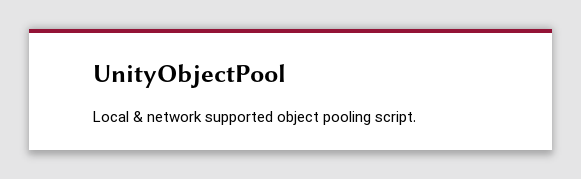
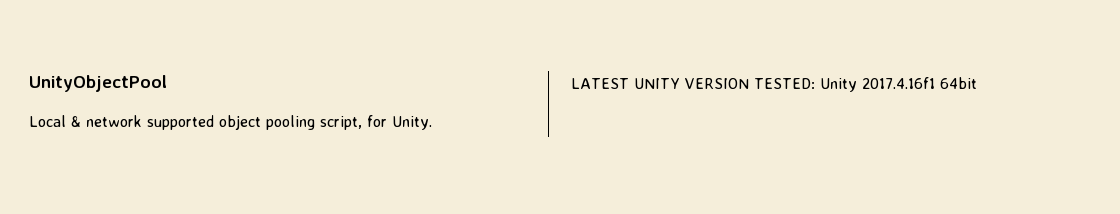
- Local & network supported object pooling script.
+ Local & network supported object pooling script, for Unity.
+ LATEST UNITY VERSION TESTED: Unity 2017.4.16f1 64bit

